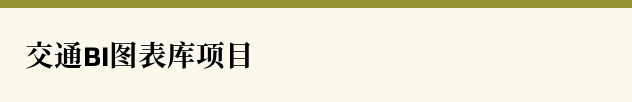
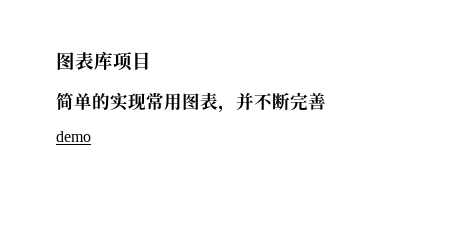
- 交通BI图表库项目
+ 图表库项目
+ 简单的实现常用图表，并不断完善
+ demo

